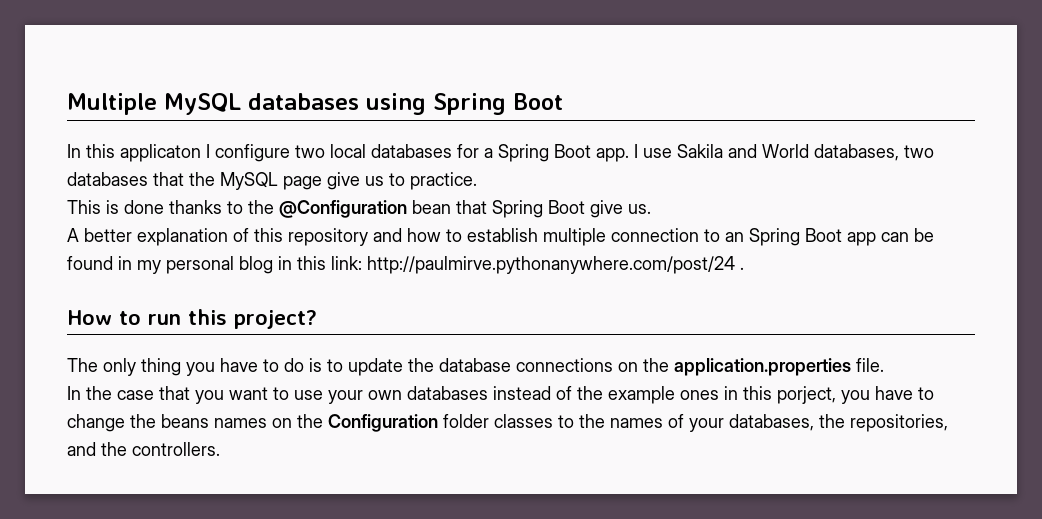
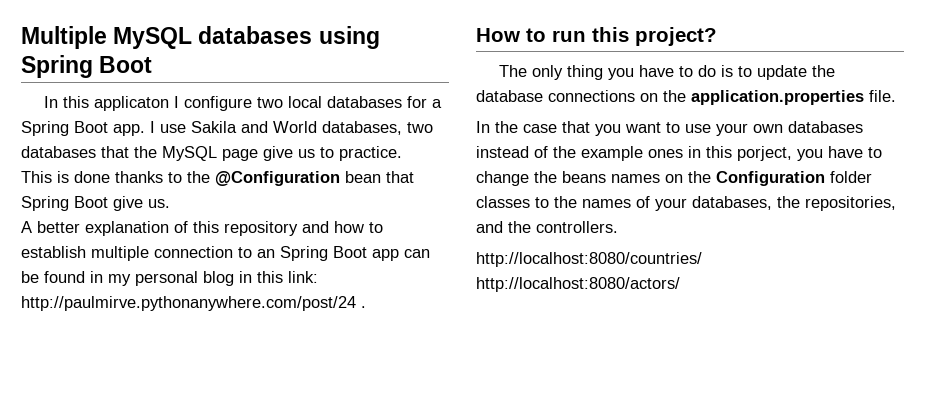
+ http://localhost:8080/countries/ http://localhost:8080/actors/

